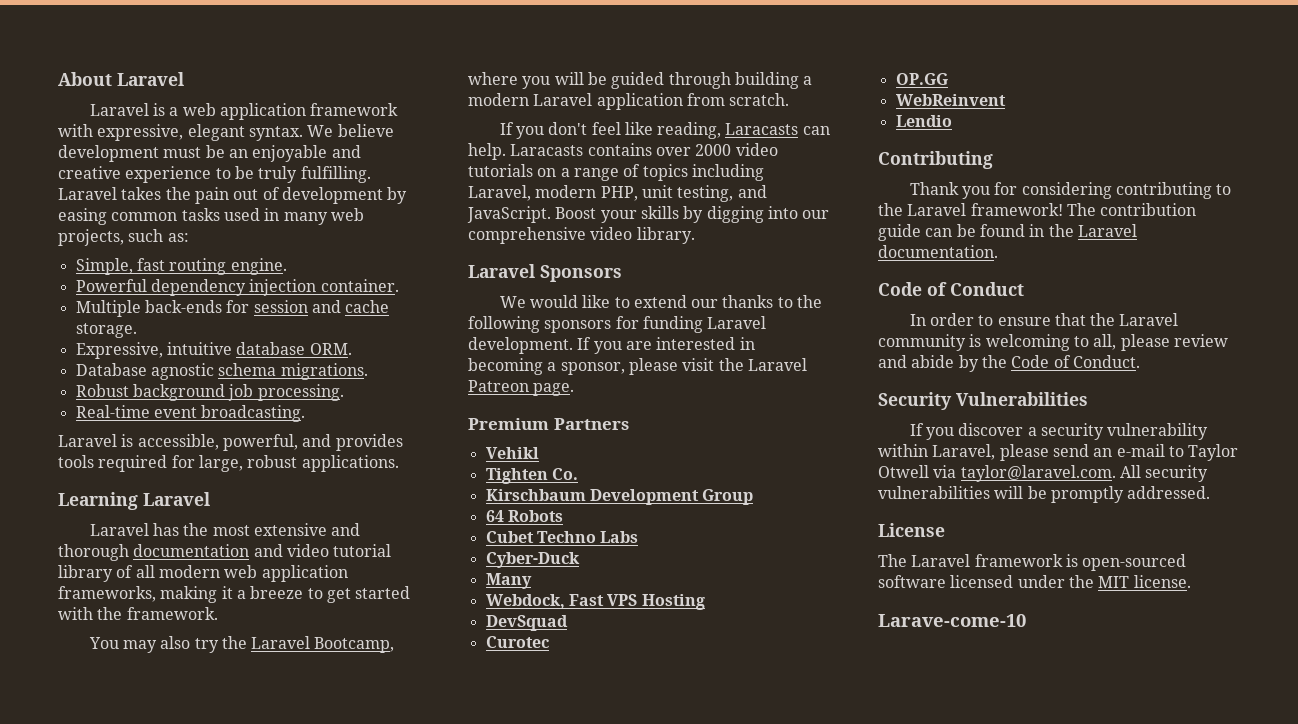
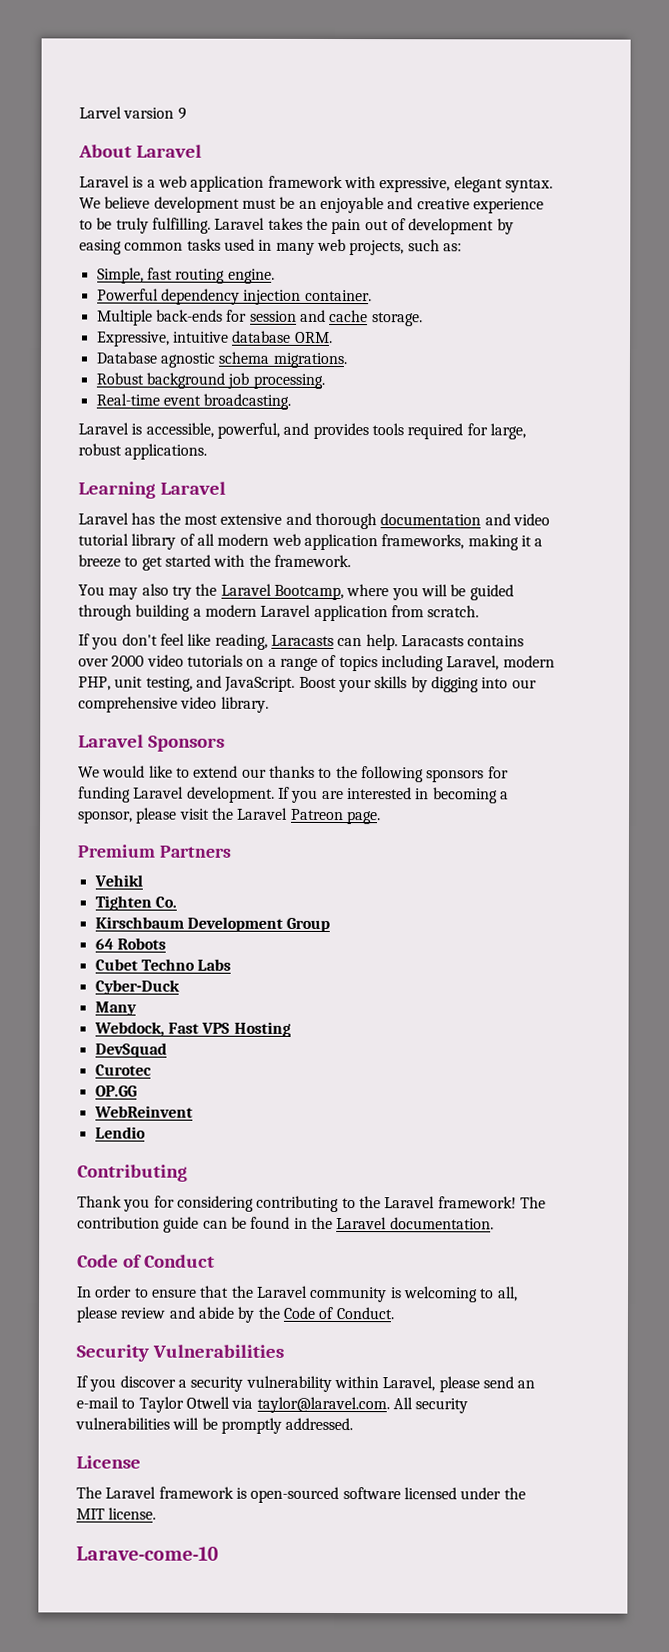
+ Larvel varsion 9

